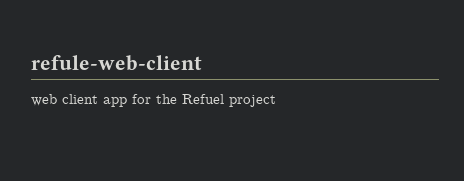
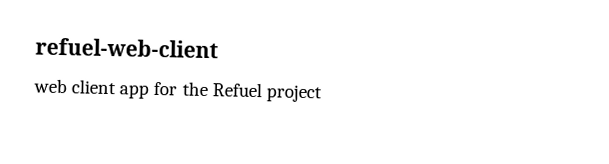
- refule-web-client
+ refuel-web-client

